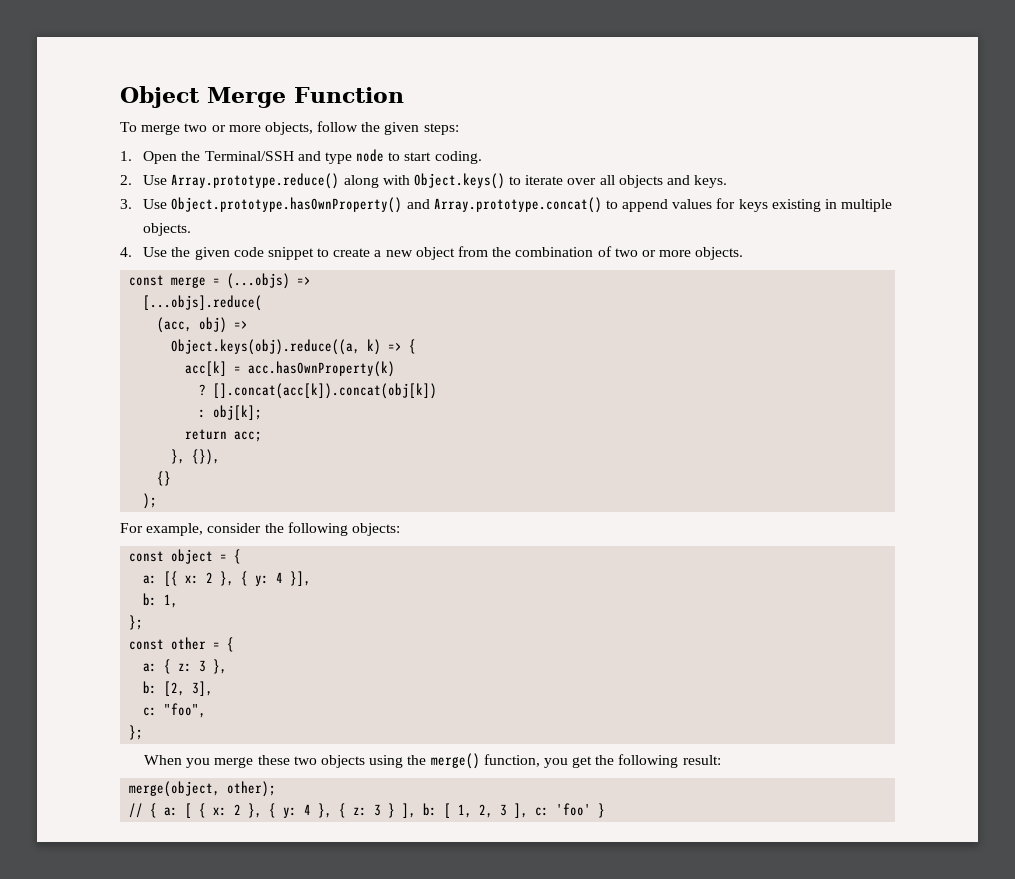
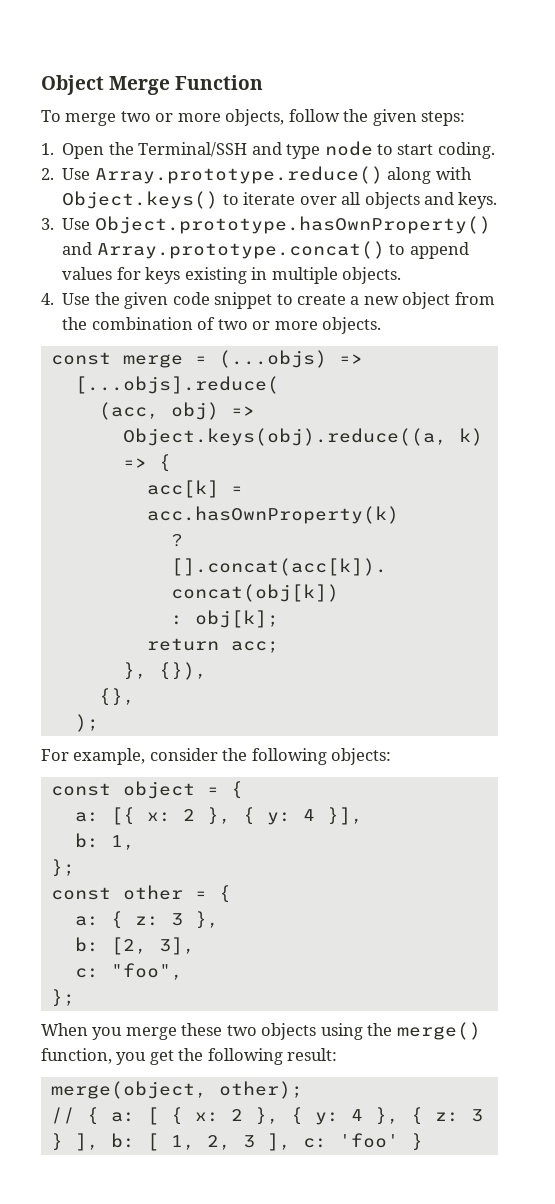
- {}
+ {},

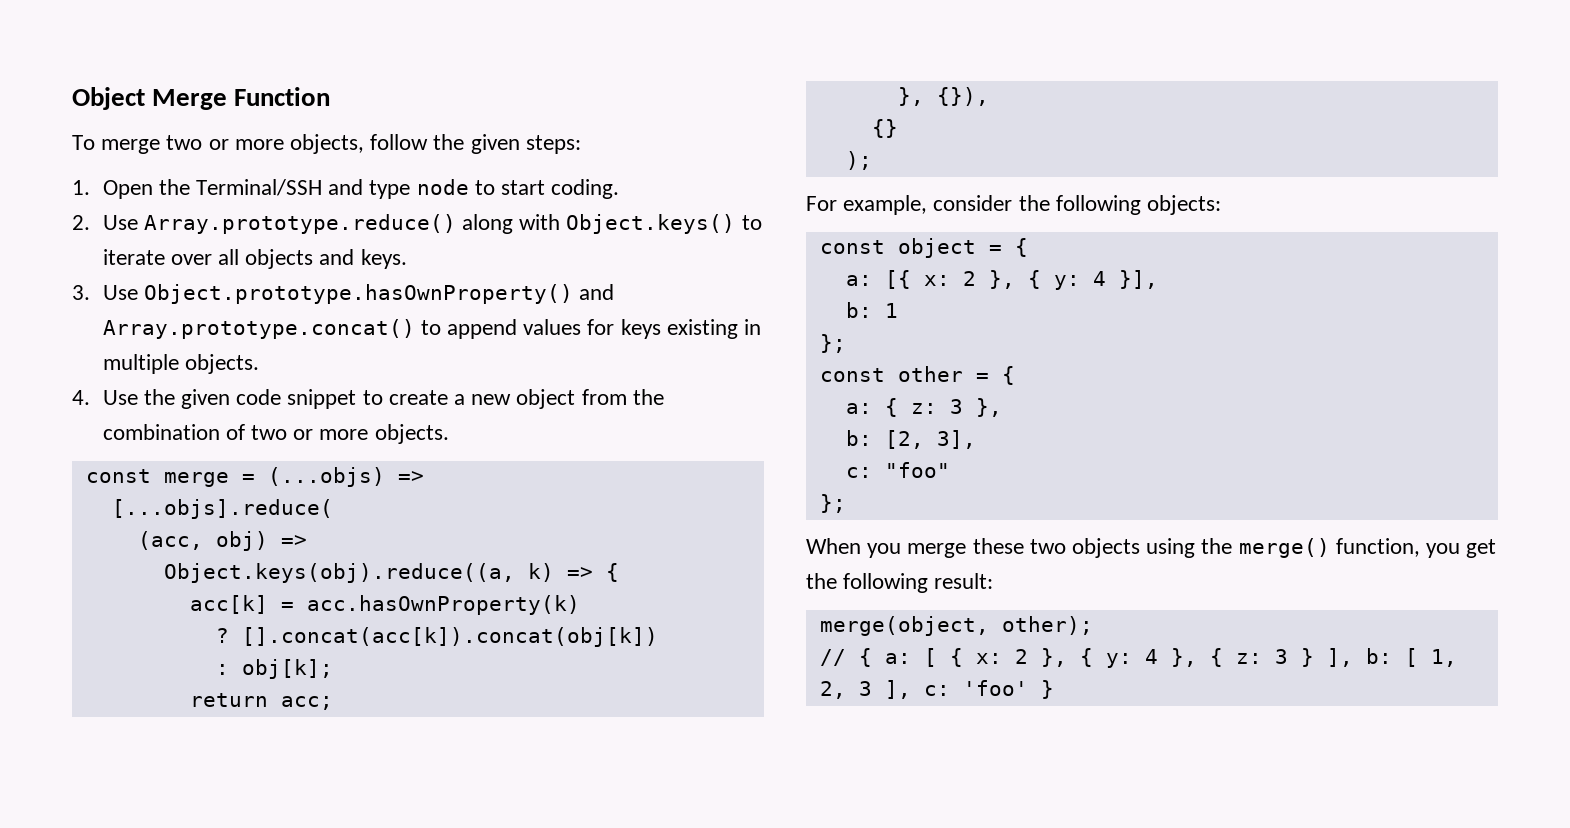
- {},
+ {}
- b: 1,
+ b: 1
- c: "foo",
+ c: "foo"

